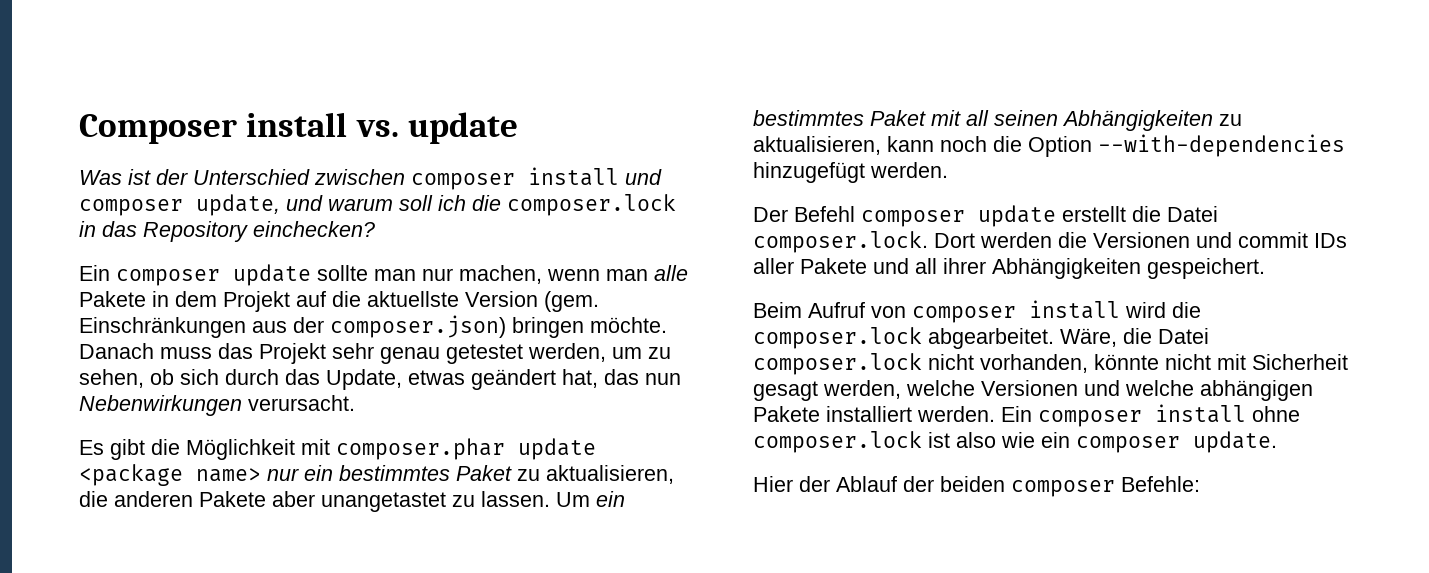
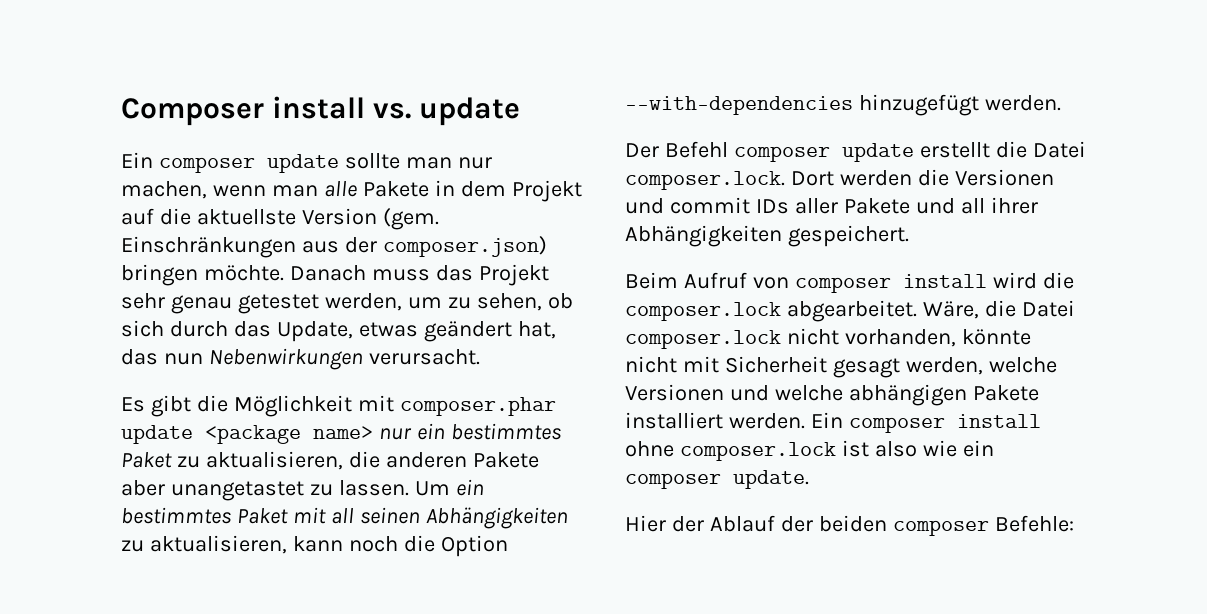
- Was ist der Unterschied zwischen composer install und composer update, und warum soll ich die composer.lock in das Repository einchecken?

